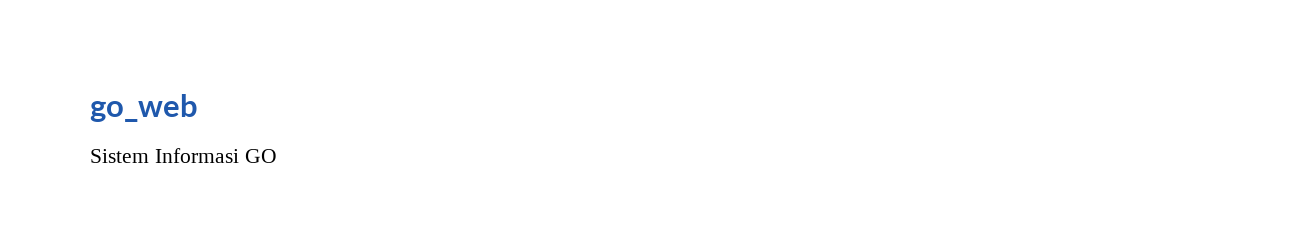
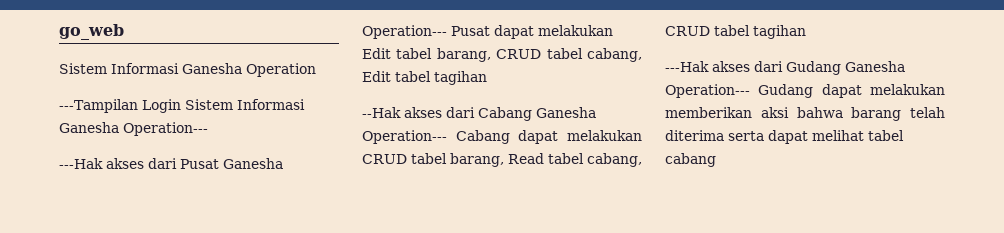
- Sistem Informasi GO
+ Sistem Informasi Ganesha Operation
+ ---Tampilan Login Sistem Informasi Ganesha Operation---
+ ---Hak akses dari Pusat Ganesha Operation--- Pusat dapat melakukan Edit tabel barang, CRUD tabel cabang, Edit tabel tagihan
+ --Hak akses dari Cabang Ganesha Operation--- Cabang dapat melakukan CRUD tabel barang, Read tabel cabang, CRUD tabel tagihan
+ ---Hak akses dari Gudang Ganesha Operation--- Gudang dapat melakukan memberikan aksi bahwa barang telah diterima serta dapat melihat tabel cabang

